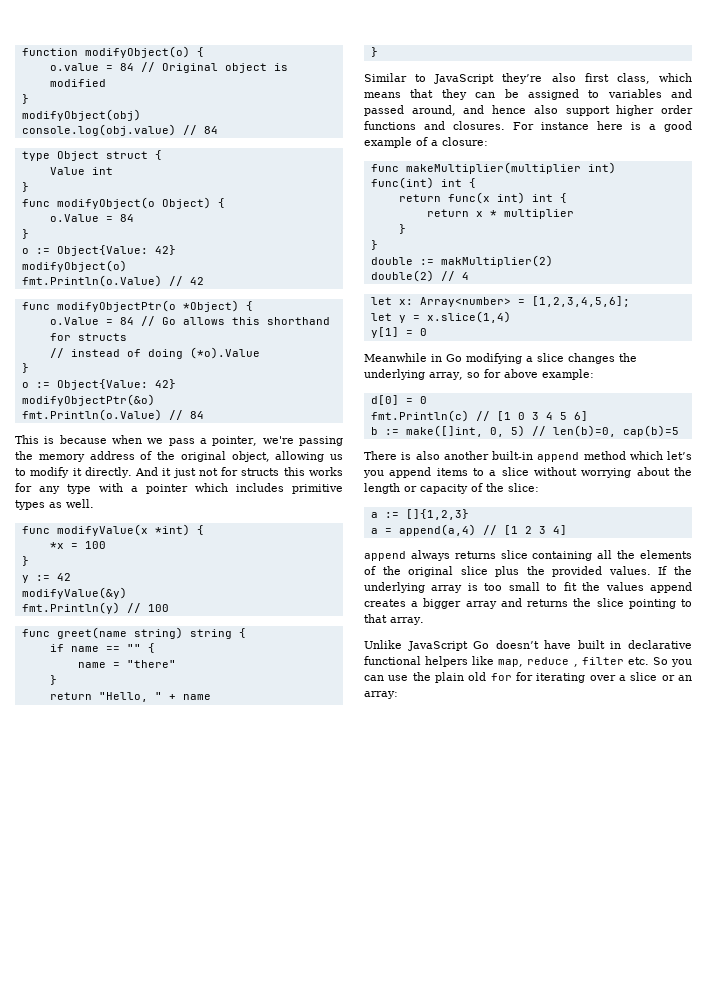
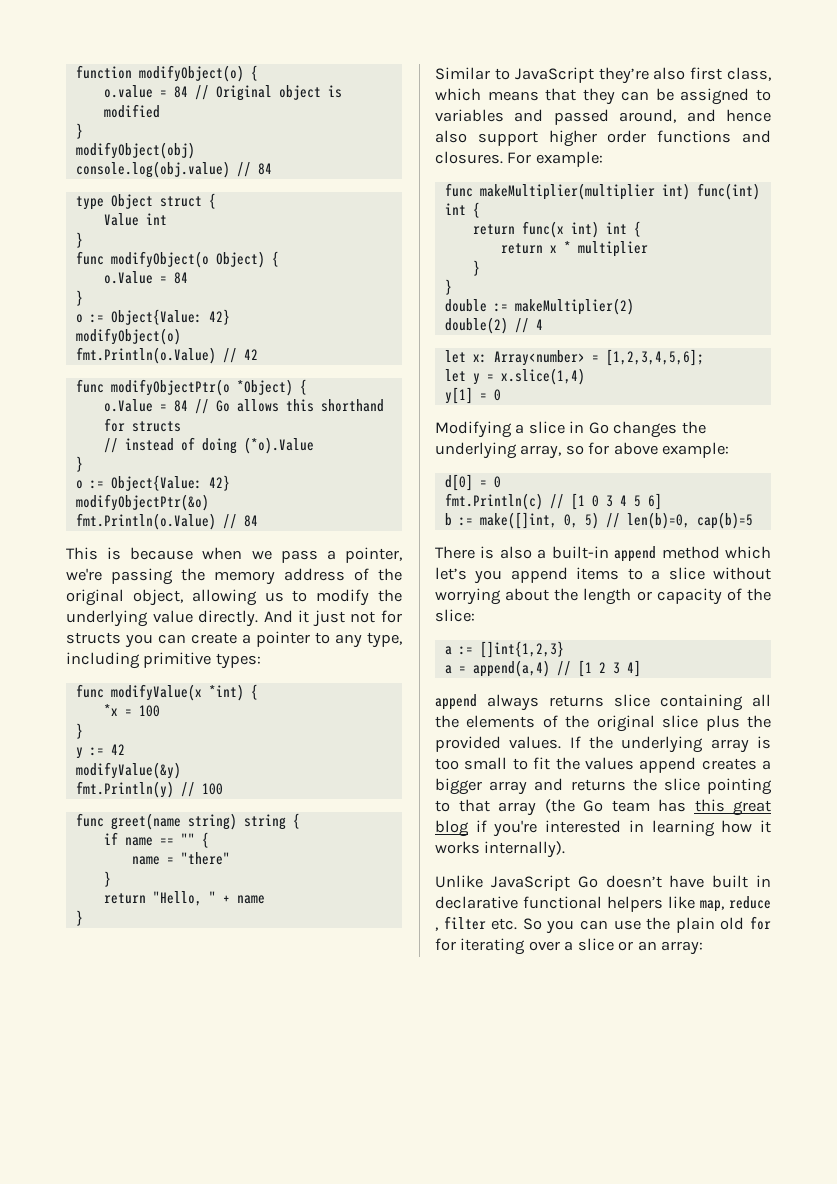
- This is because when we pass a pointer, we're passing the memory address of the original object, allowing us to modify it directly.
+ This is because when we pass a pointer, we're passing the memory address of the original object, allowing us to modify the underlying value directly.
- And it just not for structs this works for any type with a pointer which includes primitive types as well.
+ And it just not for structs you can create a pointer to any type, including primitive types:
- For instance here is a good example of a closure:
+ For example:
- double := makMultiplier(2)
+ double := makeMultiplier(2)
- Meanwhile in Go modifying a slice changes the underlying array, so for above example:
+ Modifying a slice in Go changes the underlying array, so for above example:
- There is also another built-in append method which let’s you append items to a slice without worrying about the length or capacity of the slice:
+ There is also a built-in append method which let’s you append items to a slice without worrying about the length or capacity of the slice:
- a := []{1,2,3}
+ a := []int{1,2,3}
- If the underlying array is too small to fit the values append creates a bigger array and returns the slice pointing to that array.
+ If the underlying array is too small to fit the values append creates a bigger array and returns the slice pointing to that array (the Go team has this great blog if you're interested in learning how it works internally).

